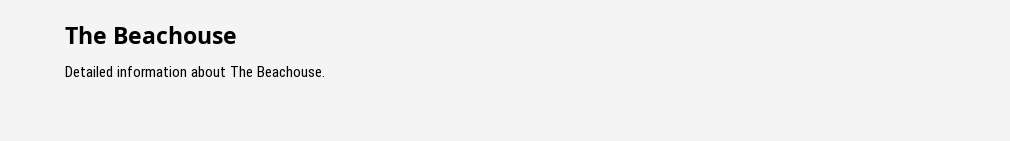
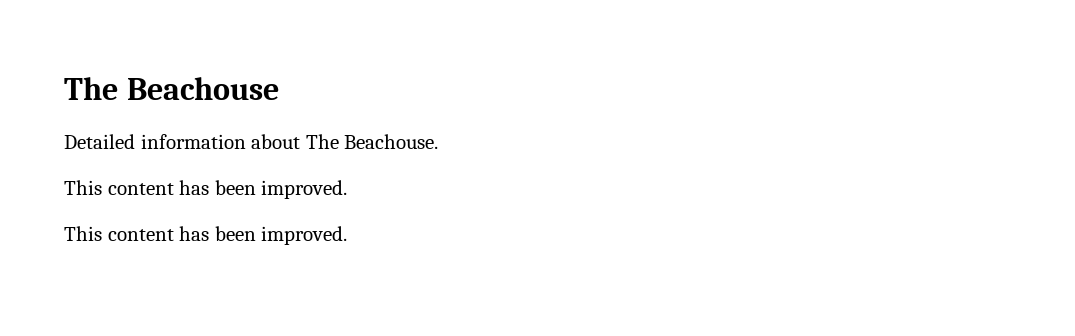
  Detailed information about The Beachouse.
+ This content has been improved.
+ This content has been improved.

